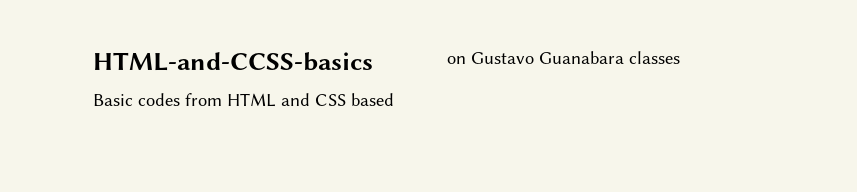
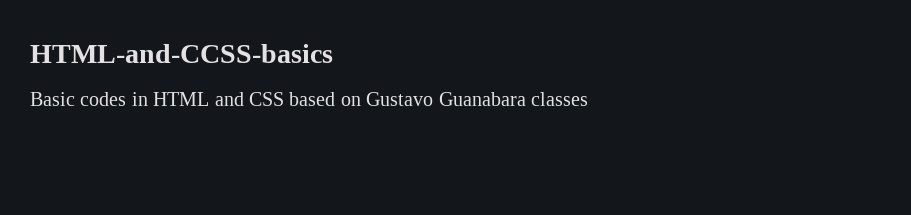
- Basic codes from HTML and CSS based on Gustavo Guanabara classes
+ Basic codes in HTML and CSS based on Gustavo Guanabara classes

